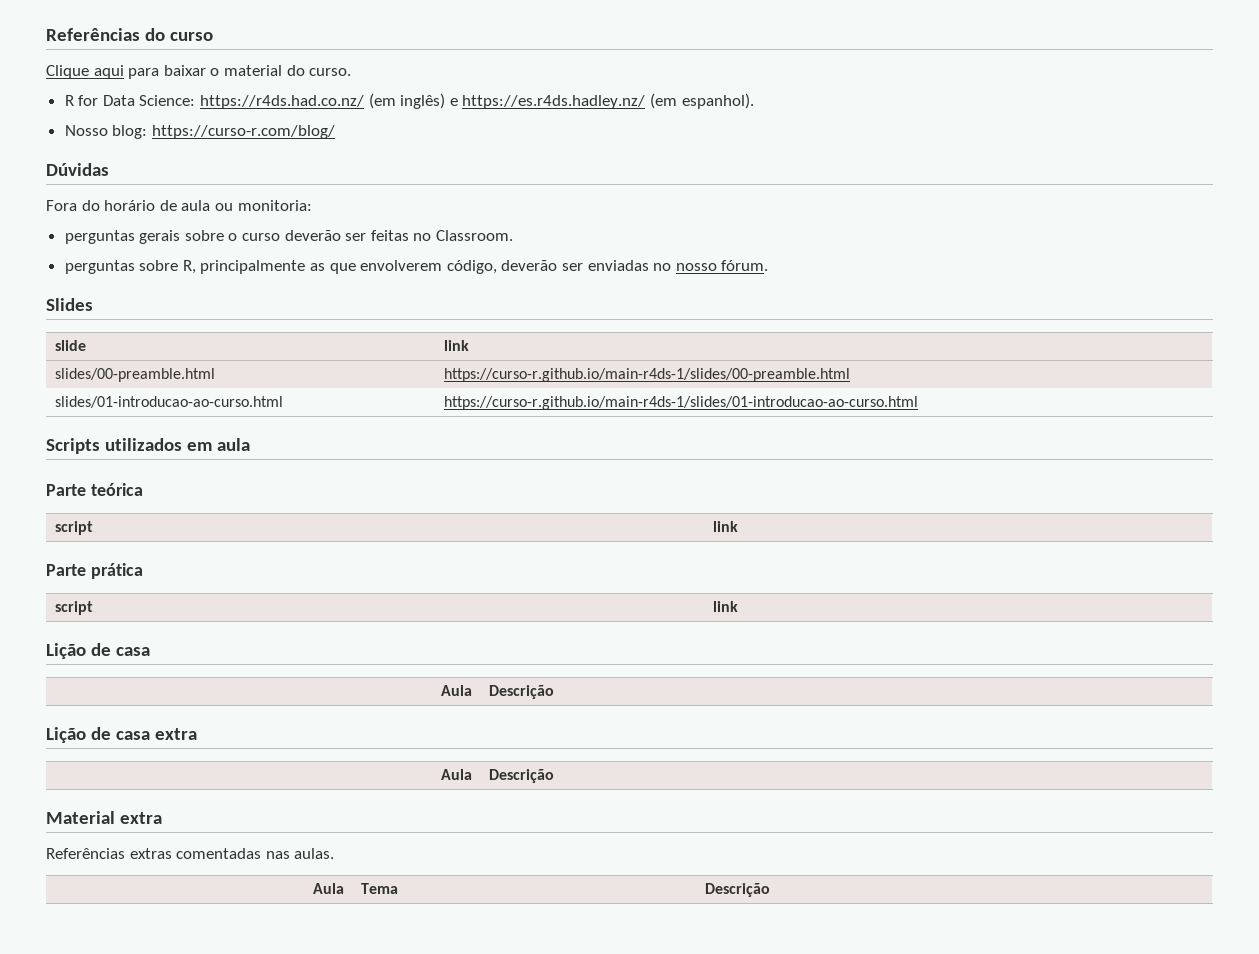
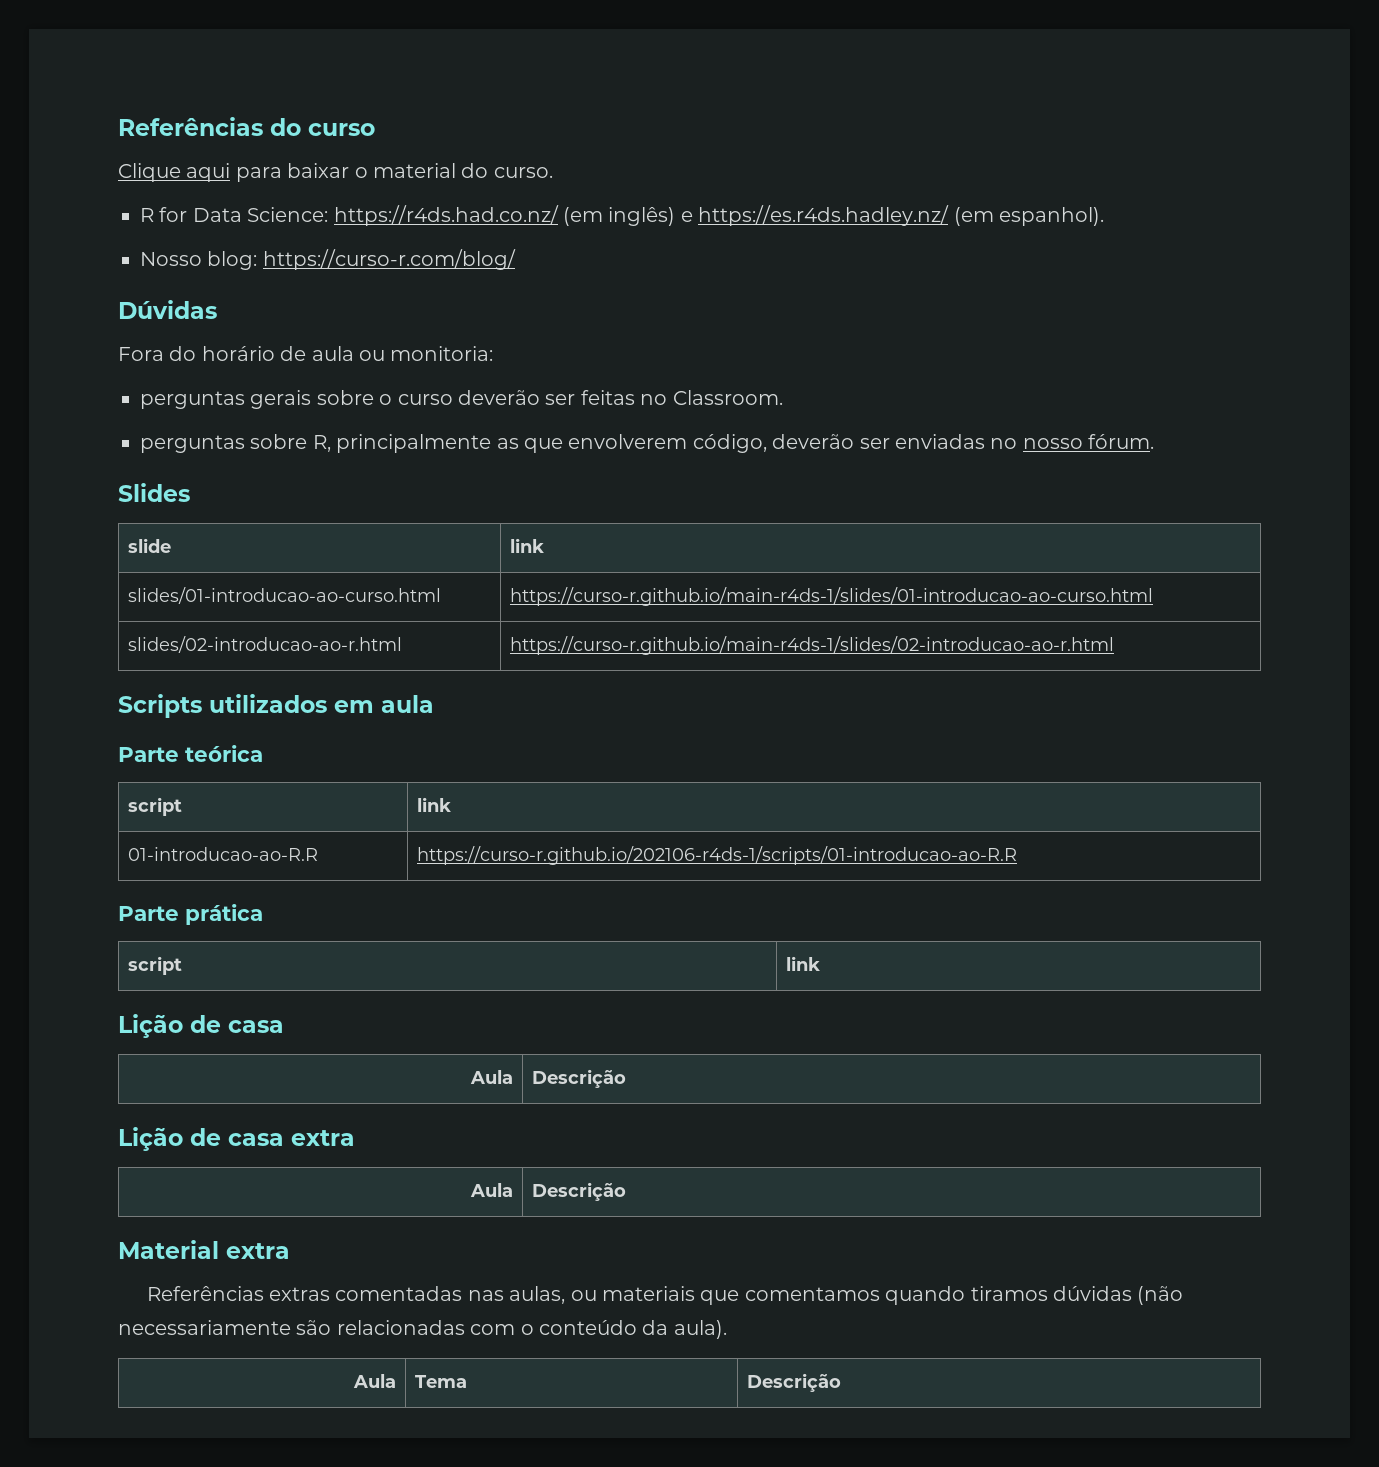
- slides/00-preamble.html | https://curso-r.github.io/main-r4ds-1/slides/00-preamble.html
+ slides/02-introducao-ao-r.html | https://curso-r.github.io/main-r4ds-1/slides/02-introducao-ao-r.html
+ 01-introducao-ao-R.R | https://curso-r.github.io/202106-r4ds-1/scripts/01-introducao-ao-R.R
- Referências extras comentadas nas aulas.
+ Referências extras comentadas nas aulas, ou materiais que comentamos quando tiramos dúvidas (não necessariamente são relacionadas com o conteúdo da aula).

